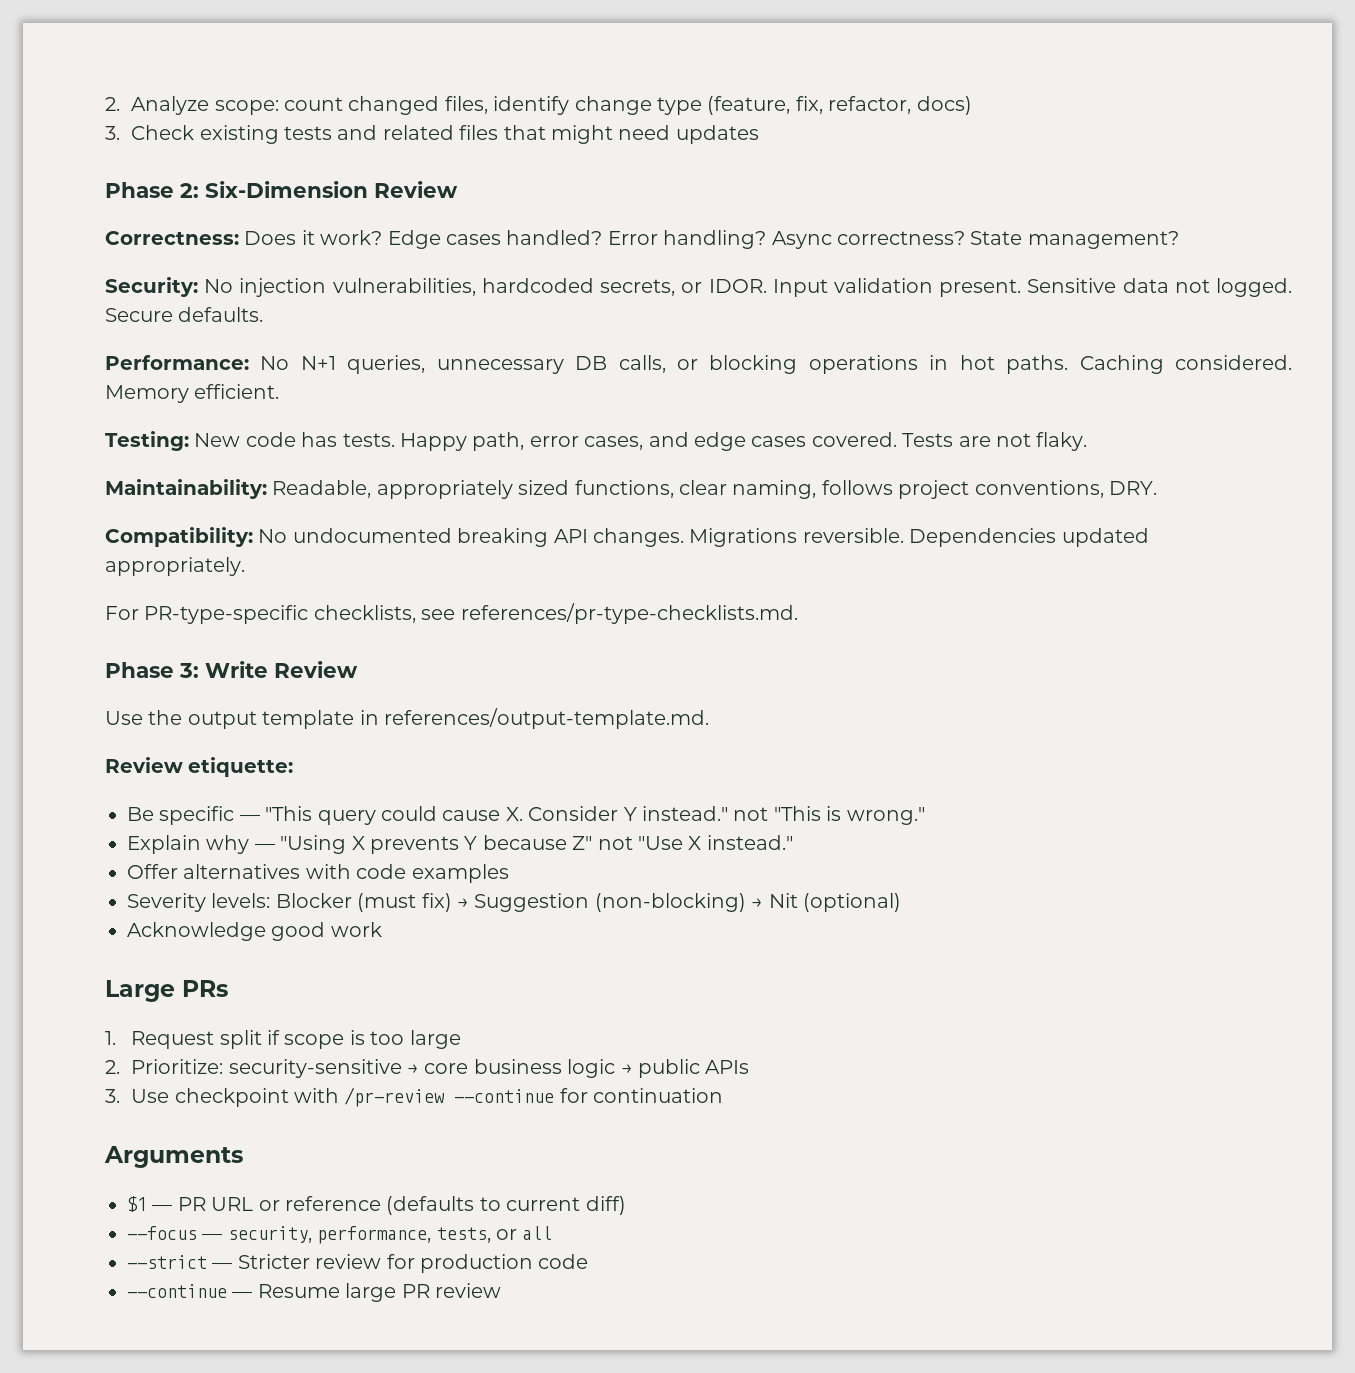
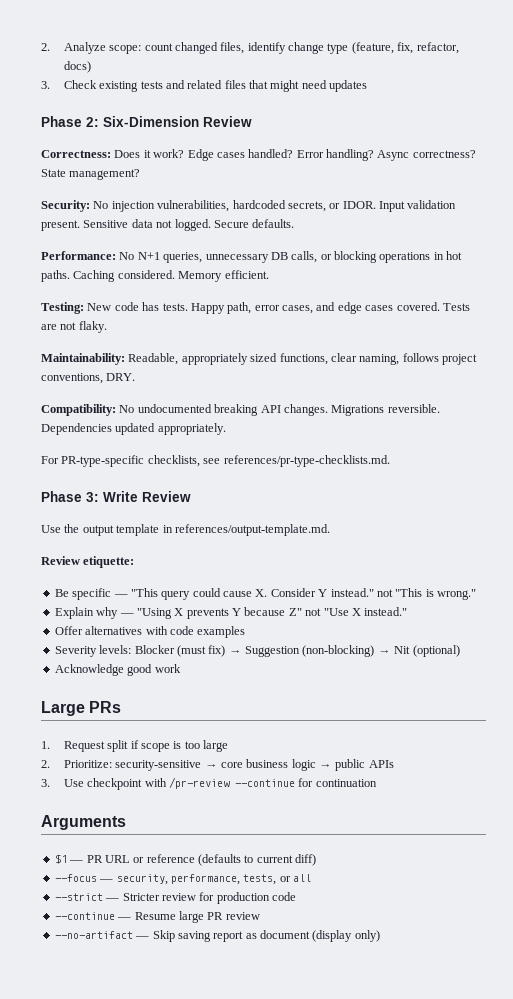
+ --no-artifact — Skip saving report as document (display only)

